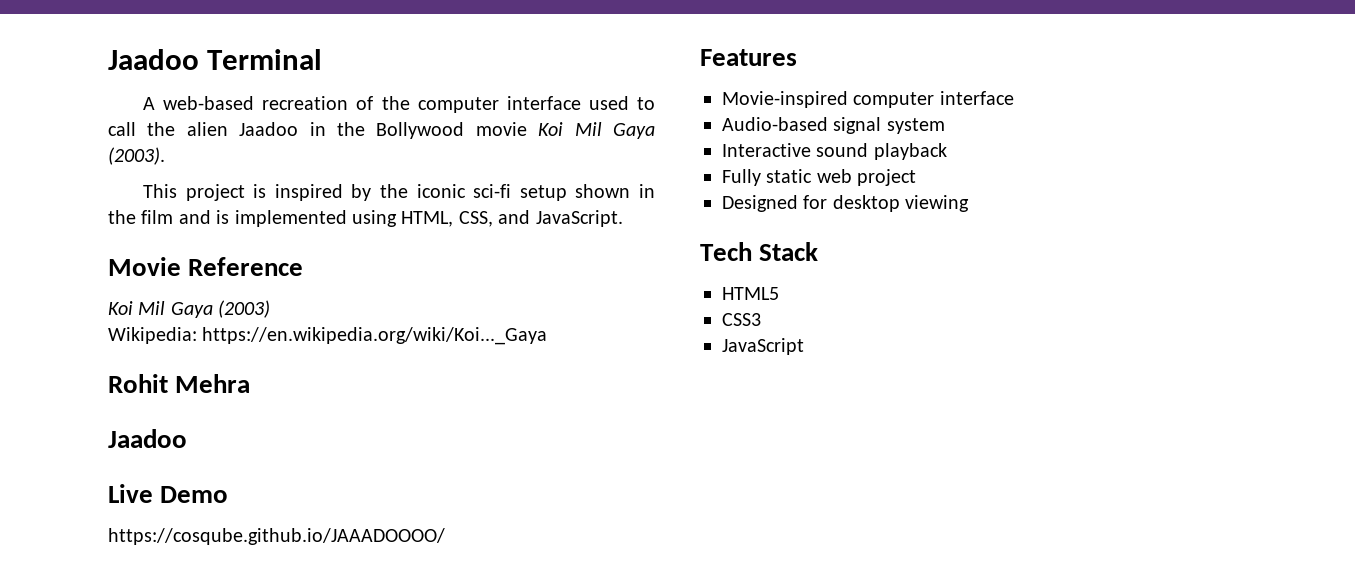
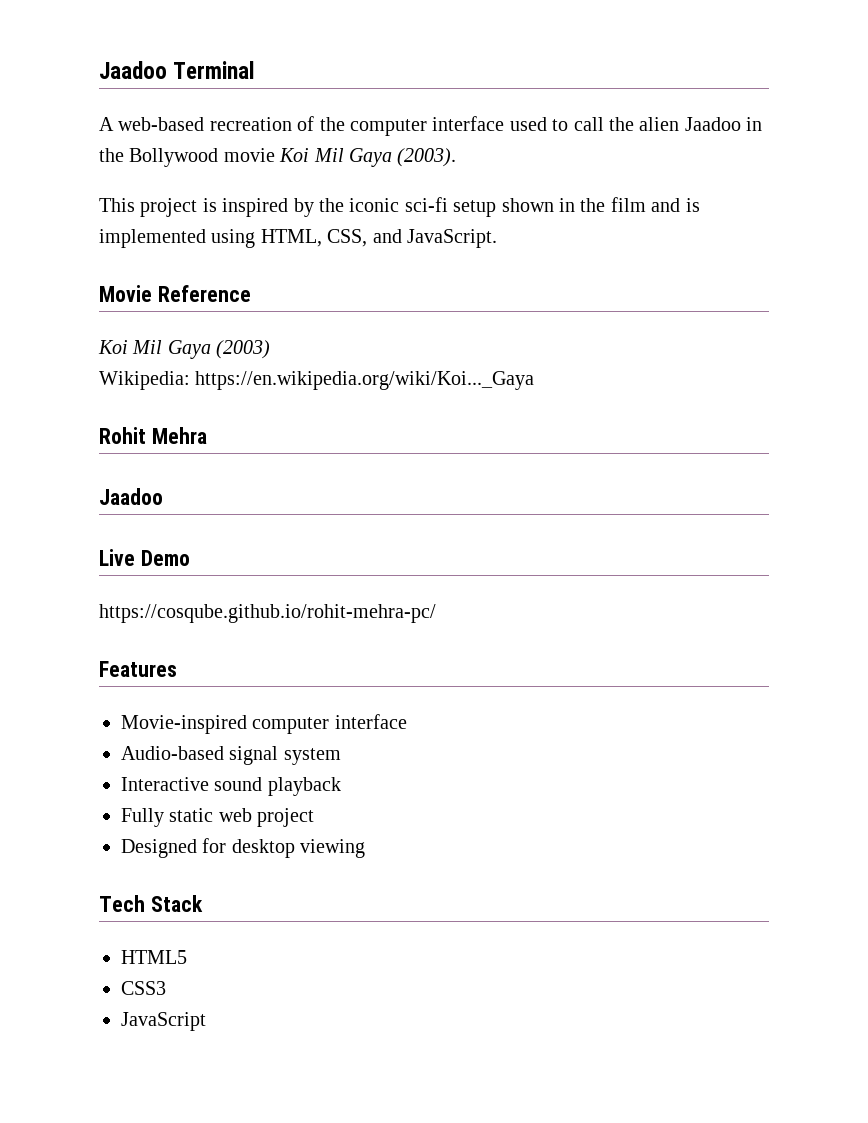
- https://cosqube.github.io/JAAADOOOO/
+ https://cosqube.github.io/rohit-mehra-pc/

